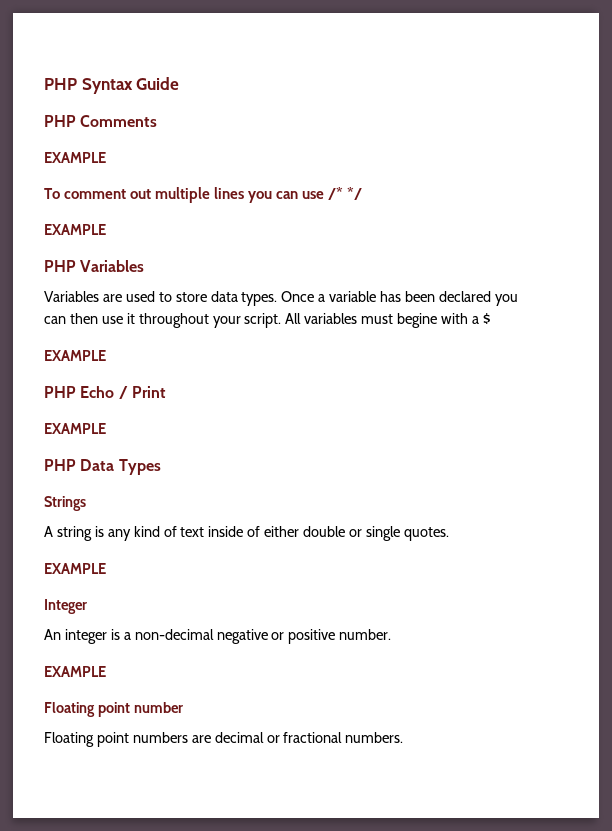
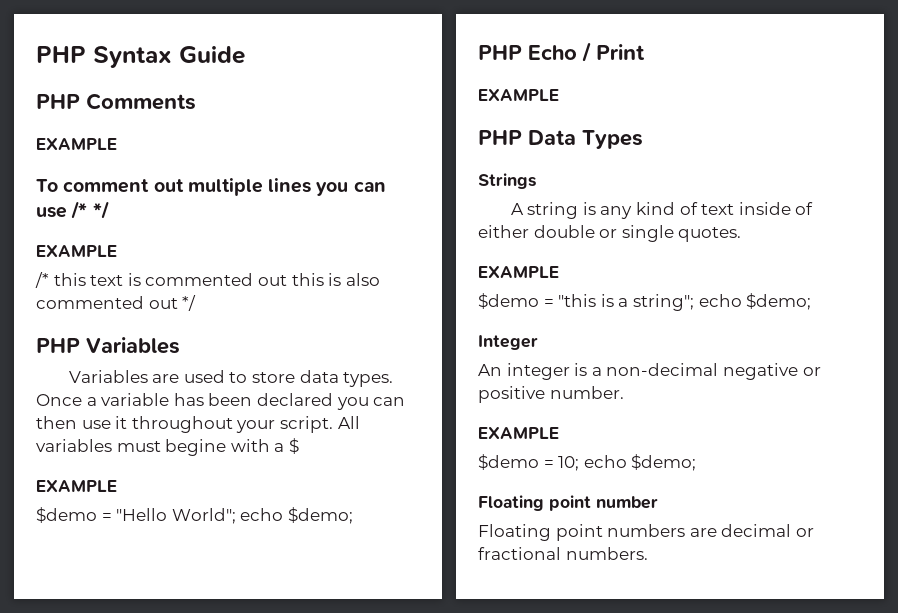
+ /* this text is commented out this is also commented out */
+ $demo = "Hello World"; echo $demo;
+ $demo = "this is a string"; echo $demo;
+ $demo = 10; echo $demo;

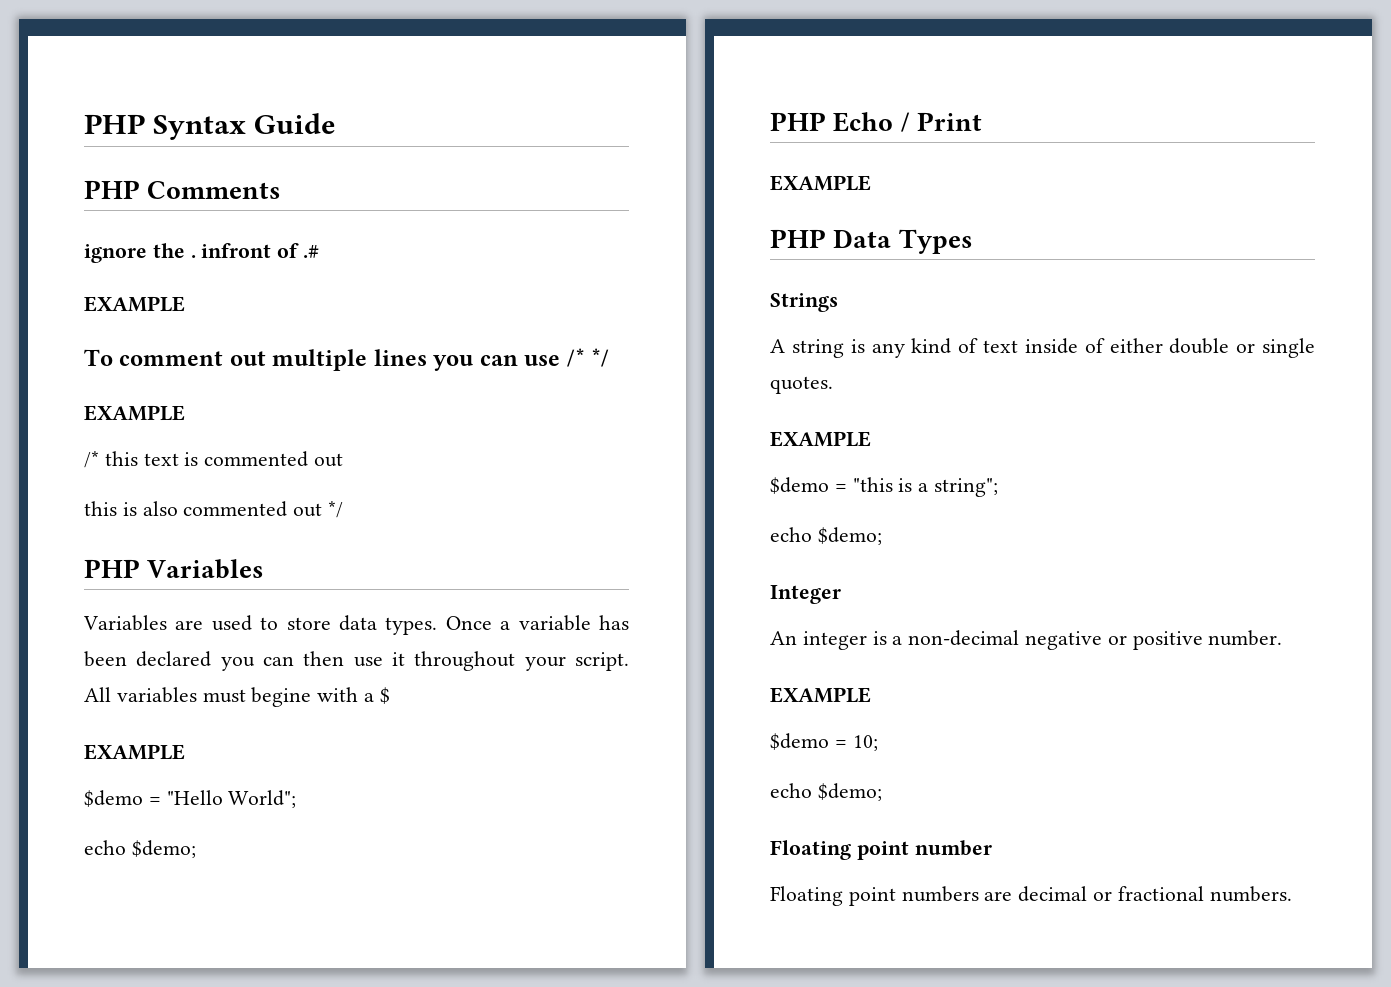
+ ignore the . infront of .#
- /* this text is commented out this is also commented out */
+ /* this text is commented out
+ this is also commented out */
- $demo = "Hello World"; echo $demo;
+ $demo = "Hello World";
+ echo $demo;
- $demo = "this is a string"; echo $demo;
+ $demo = "this is a string";
+ echo $demo;
- $demo = 10; echo $demo;
+ $demo = 10;
+ echo $demo;

